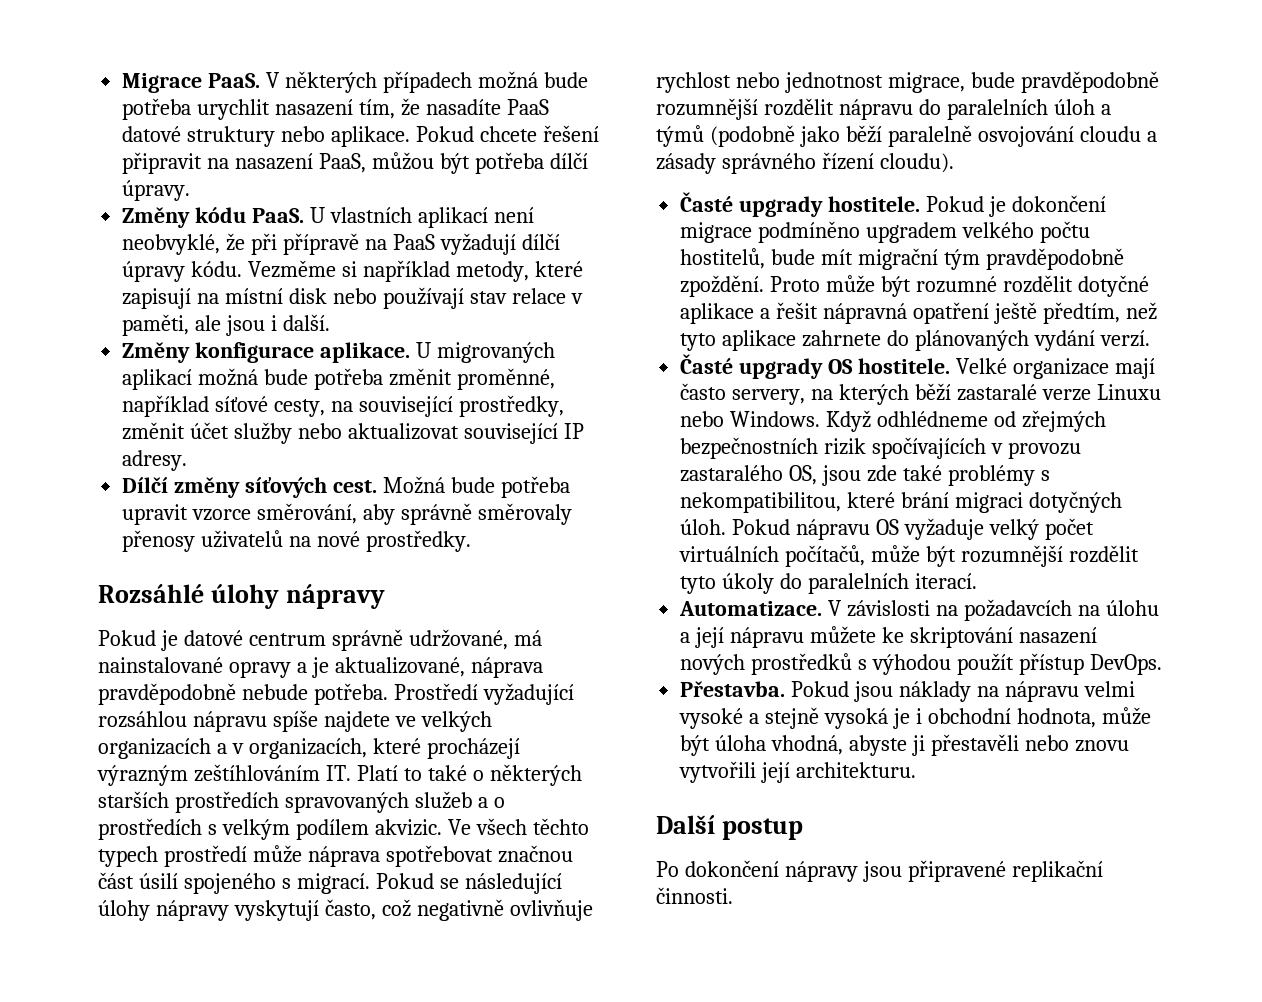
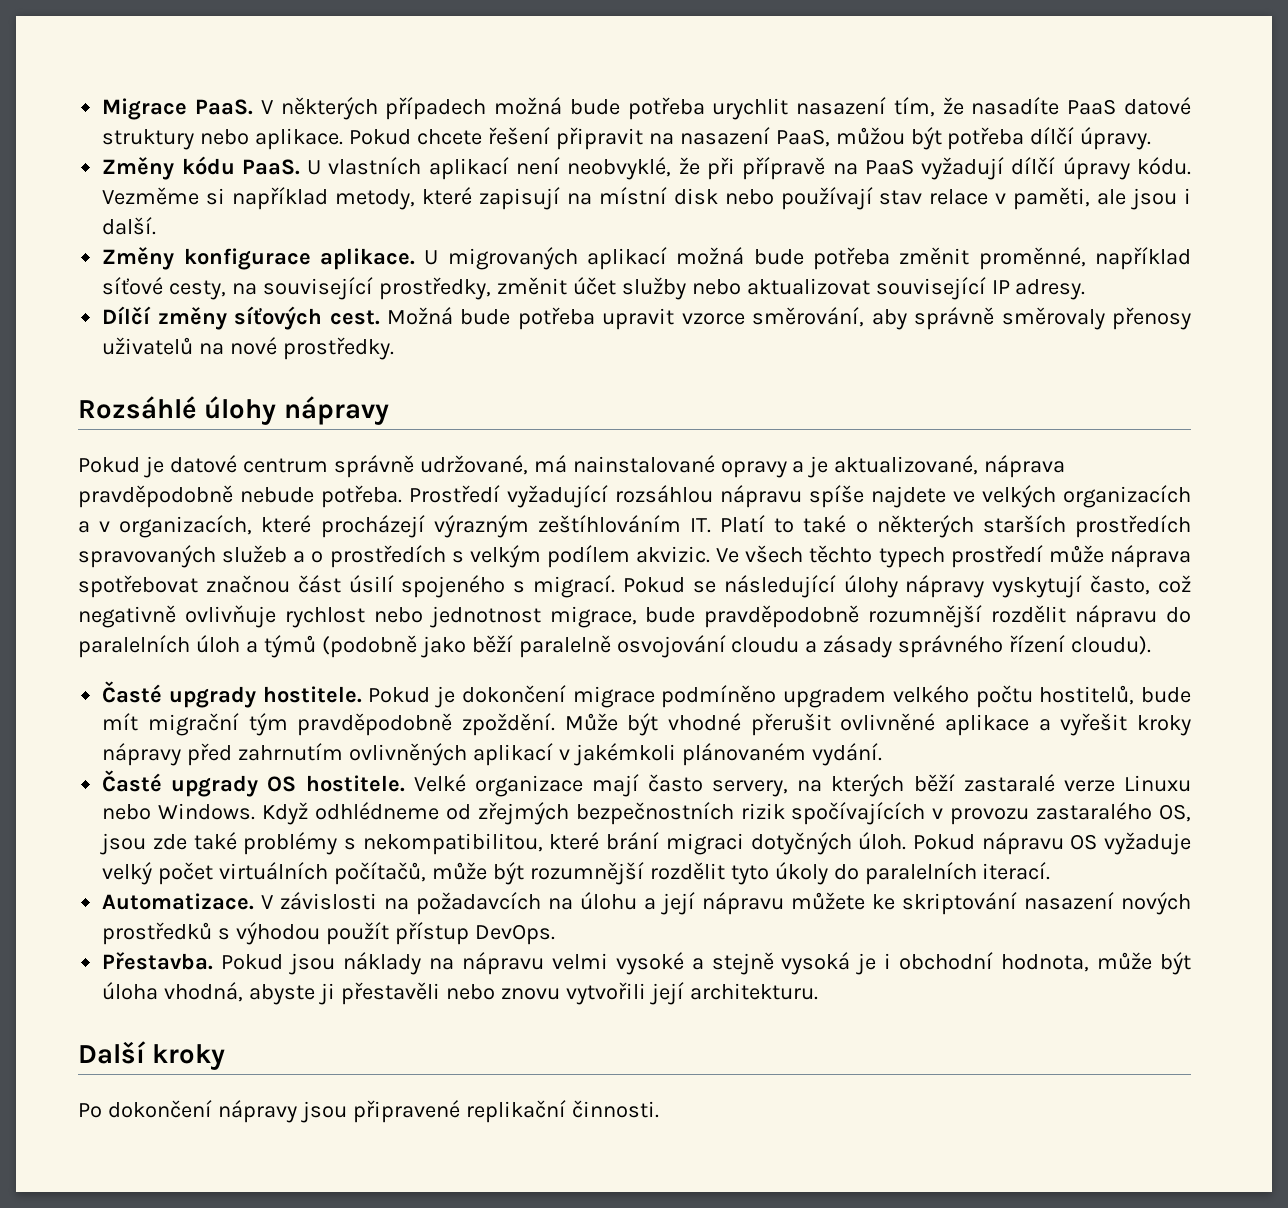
- Proto může být rozumné rozdělit dotyčné aplikace a řešit nápravná opatření ještě předtím, než tyto aplikace zahrnete do plánovaných vydání verzí.
+ Může být vhodné přerušit ovlivněné aplikace a vyřešit kroky nápravy před zahrnutím ovlivněných aplikací v jakémkoli plánovaném vydání.
- Další postup
+ Další kroky

